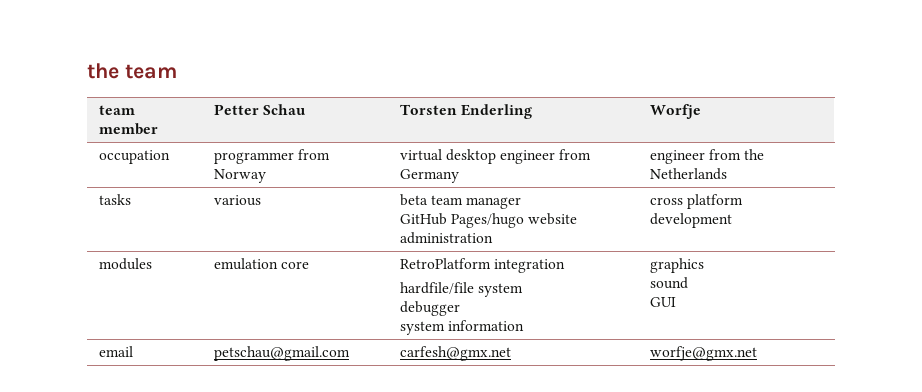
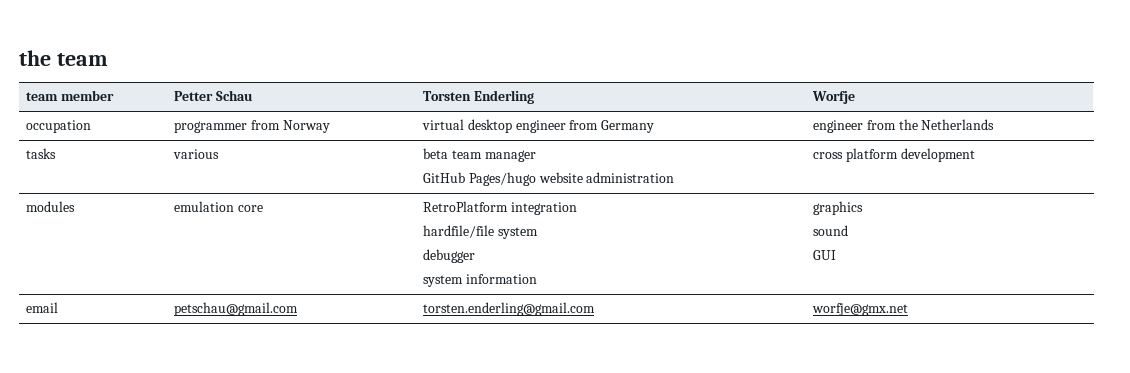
- email | petschau@gmail.com | carfesh@gmx.net | worfje@gmx.net
+ email | petschau@gmail.com | torsten.enderling@gmail.com | worfje@gmx.net

